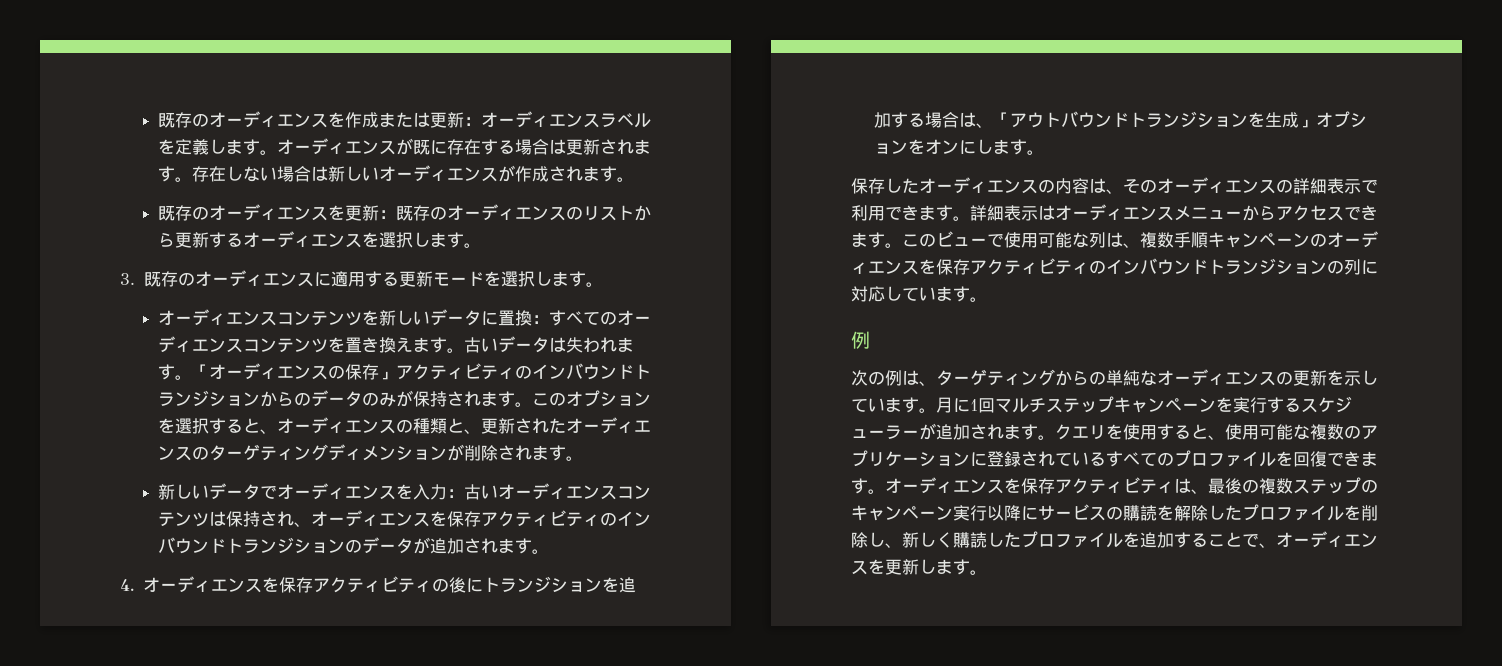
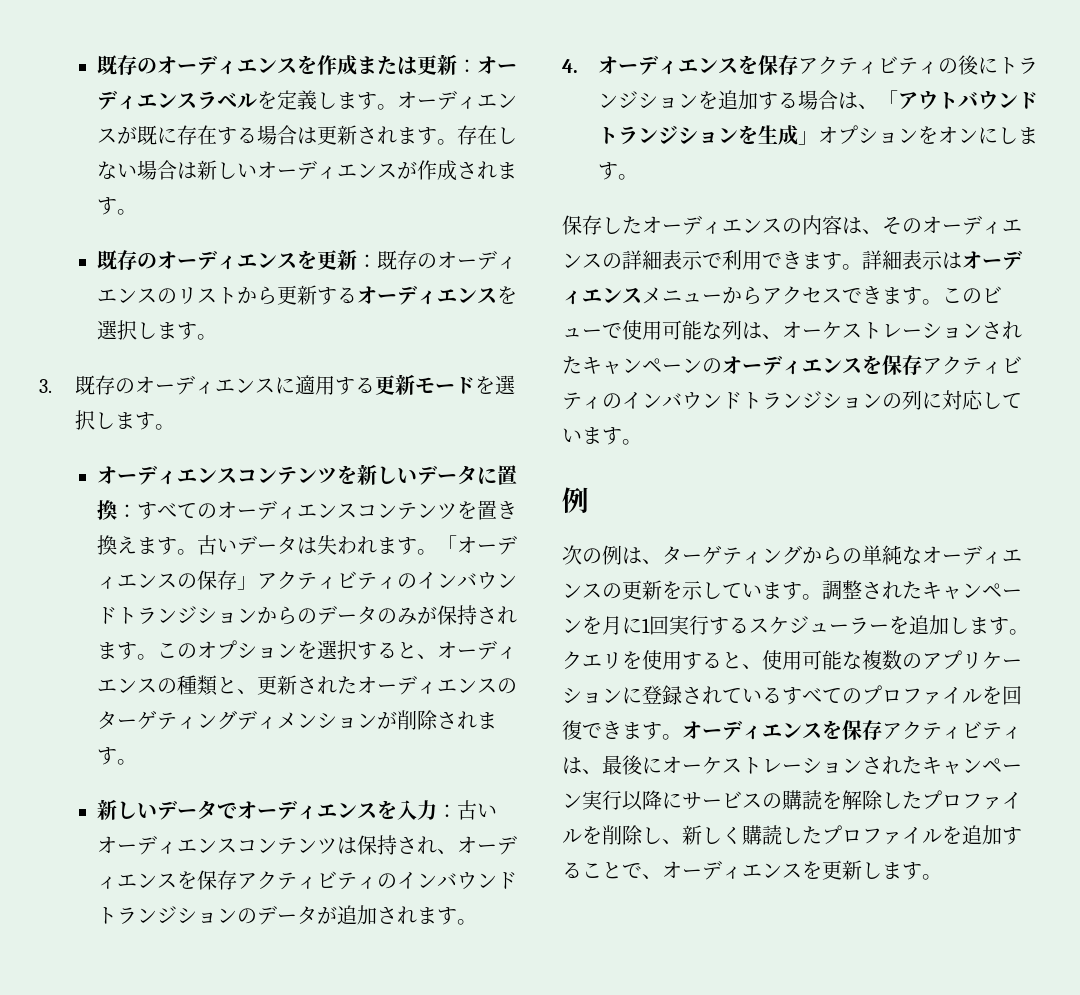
- このビューで使用可能な列は、複数手順キャンペーンのオーディエンスを保存アクティビティのインバウンドトランジションの列に対応しています。
+ このビューで使用可能な列は、オーケストレーションされたキャンペーンのオーディエンスを保存アクティビティのインバウンドトランジションの列に対応しています。
- 月に1回マルチステップキャンペーンを実行するスケジューラーが追加されます。
+ 調整されたキャンペーンを月に1回実行するスケジューラーを追加します。
- オーディエンスを保存アクティビティは、最後の複数ステップのキャンペーン実行以降にサービスの購読を解除したプロファイルを削除し、新しく購読したプロファイルを追加することで、オーディエンスを更新します。
+ オーディエンスを保存アクティビティは、最後にオーケストレーションされたキャンペーン実行以降にサービスの購読を解除したプロファイルを削除し、新しく購読したプロファイルを追加することで、オーディエンスを更新します。

